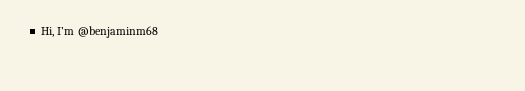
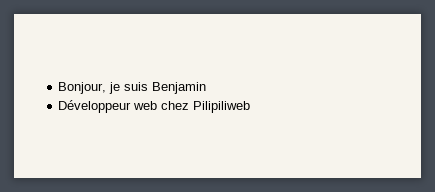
- Hi, I’m @benjaminm68
+ Bonjour, je suis Benjamin
+ Développeur web chez Pilipiliweb

